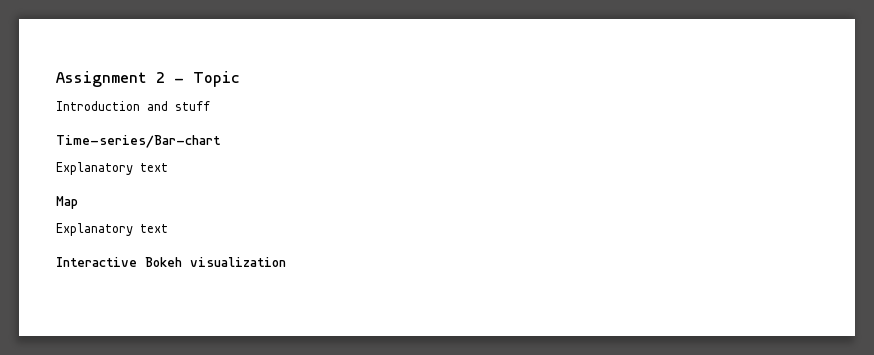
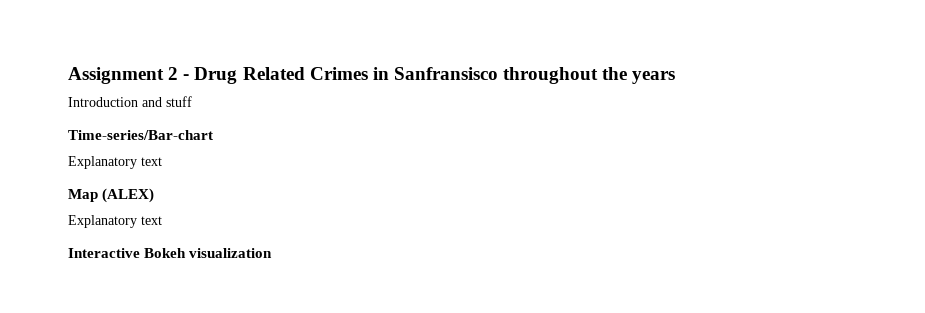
- Assignment 2 - Topic
+ Assignment 2 - Drug Related Crimes in Sanfransisco throughout the years
- Map
+ Map (ALEX)

